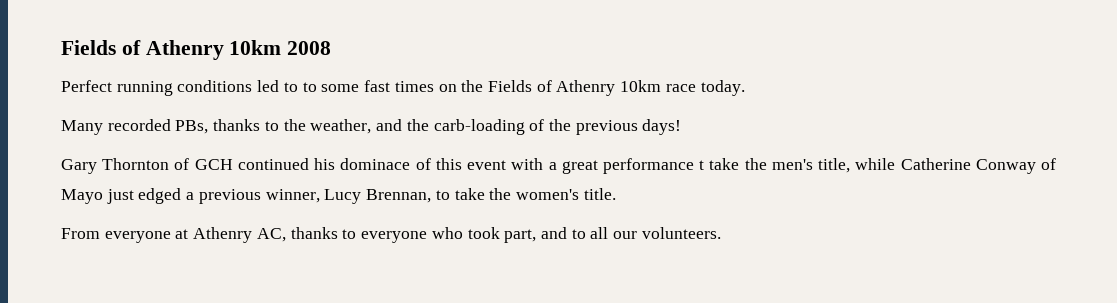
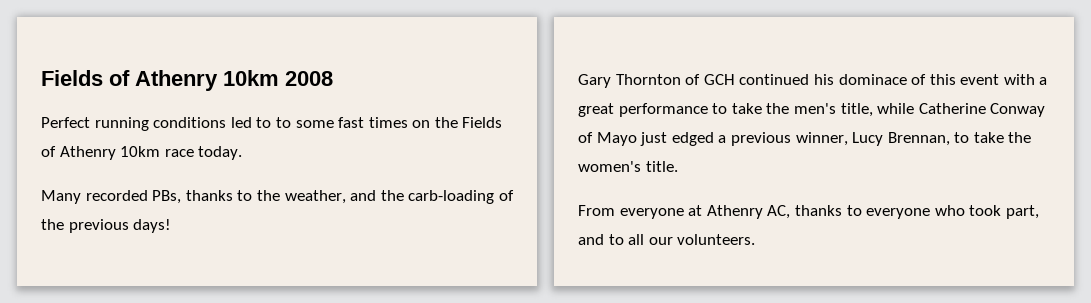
- Gary Thornton of GCH continued his dominace of this event with a great performance t take the men's title, while Catherine Conway of Mayo just edged a previous winner, Lucy Brennan, to take the women's title.
+ Gary Thornton of GCH continued his dominace of this event with a great performance to take the men's title, while Catherine Conway of Mayo just edged a previous winner, Lucy Brennan, to take the women's title.

